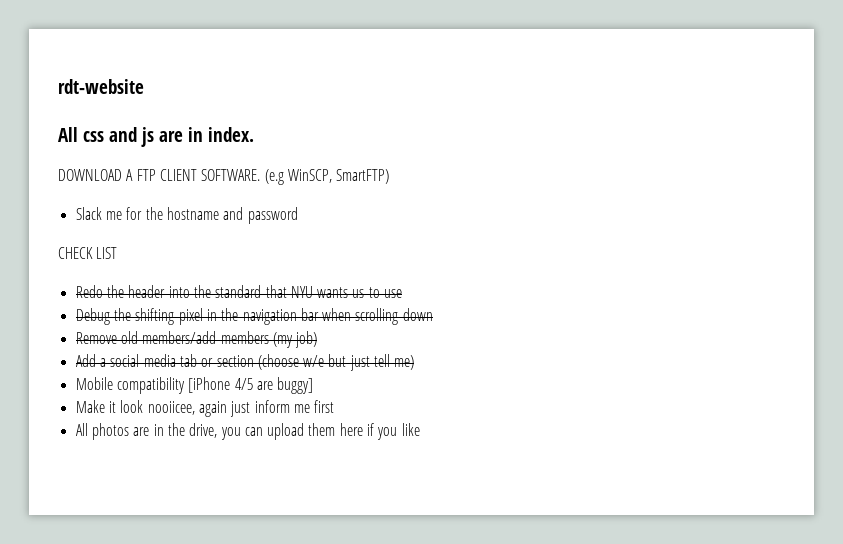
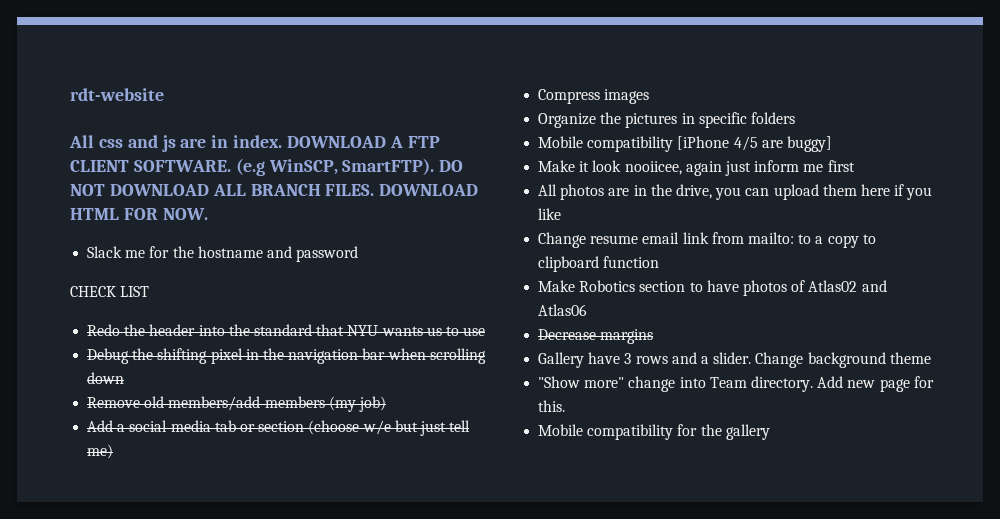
- All css and js are in index.
- DOWNLOAD A FTP CLIENT SOFTWARE.
+ All css and js are in index. DOWNLOAD A FTP CLIENT SOFTWARE.
- (e.g WinSCP, SmartFTP)
+ (e.g WinSCP, SmartFTP). DO NOT DOWNLOAD ALL BRANCH FILES. DOWNLOAD HTML FOR NOW.
+ Compress images
+ Organize the pictures in specific folders
+ Change resume email link from mailto: to a copy to clipboard function
+ Make Robotics section to have photos of Atlas02 and Atlas06
+ Decrease margins
+ Gallery have 3 rows and a slider. Change background theme
+ "Show more" change into Team directory. Add new page for this.
+ Mobile compatibility for the gallery

